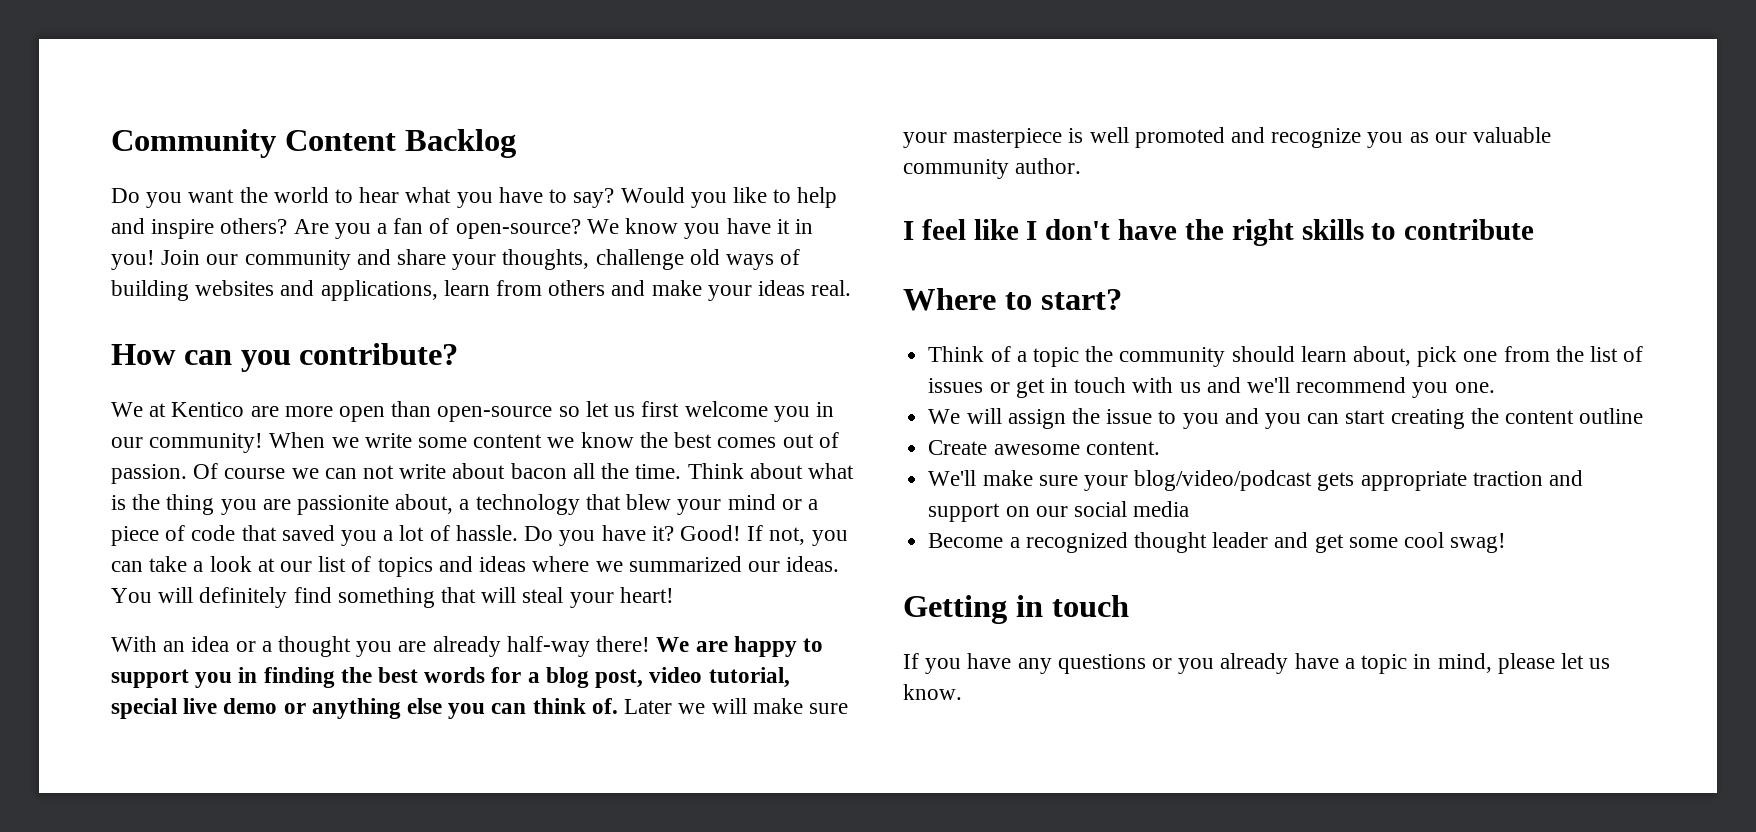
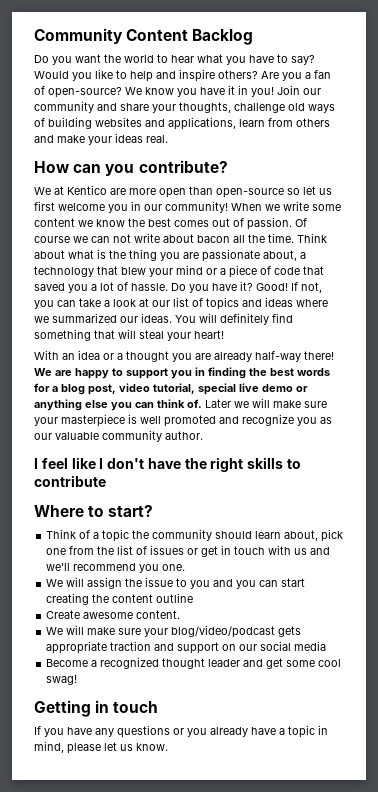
- Think about what is the thing you are passionite about, a technology that blew your mind or a piece of code that saved you a lot of hassle.
+ Think about what is the thing you are passionate about, a technology that blew your mind or a piece of code that saved you a lot of hassle.
- We'll make sure your blog/video/podcast gets appropriate traction and support on our social media
+ We will make sure your blog/video/podcast gets appropriate traction and support on our social media

